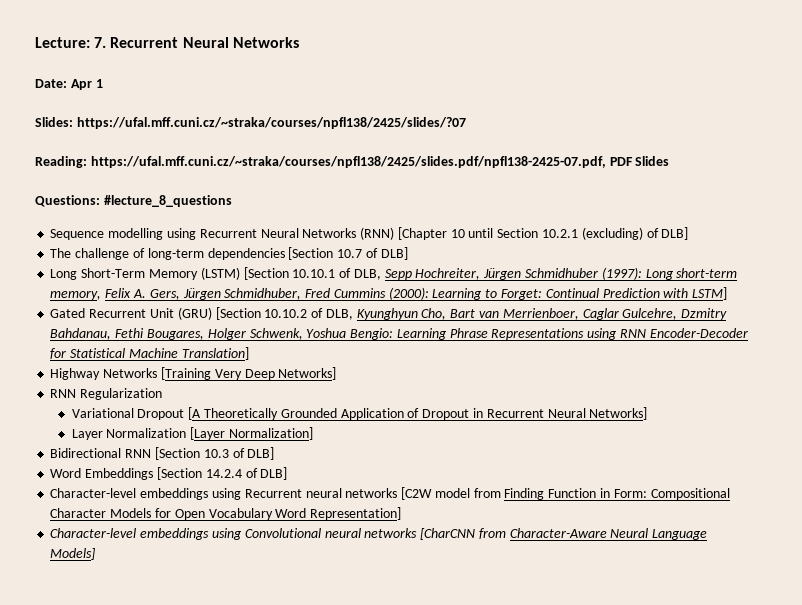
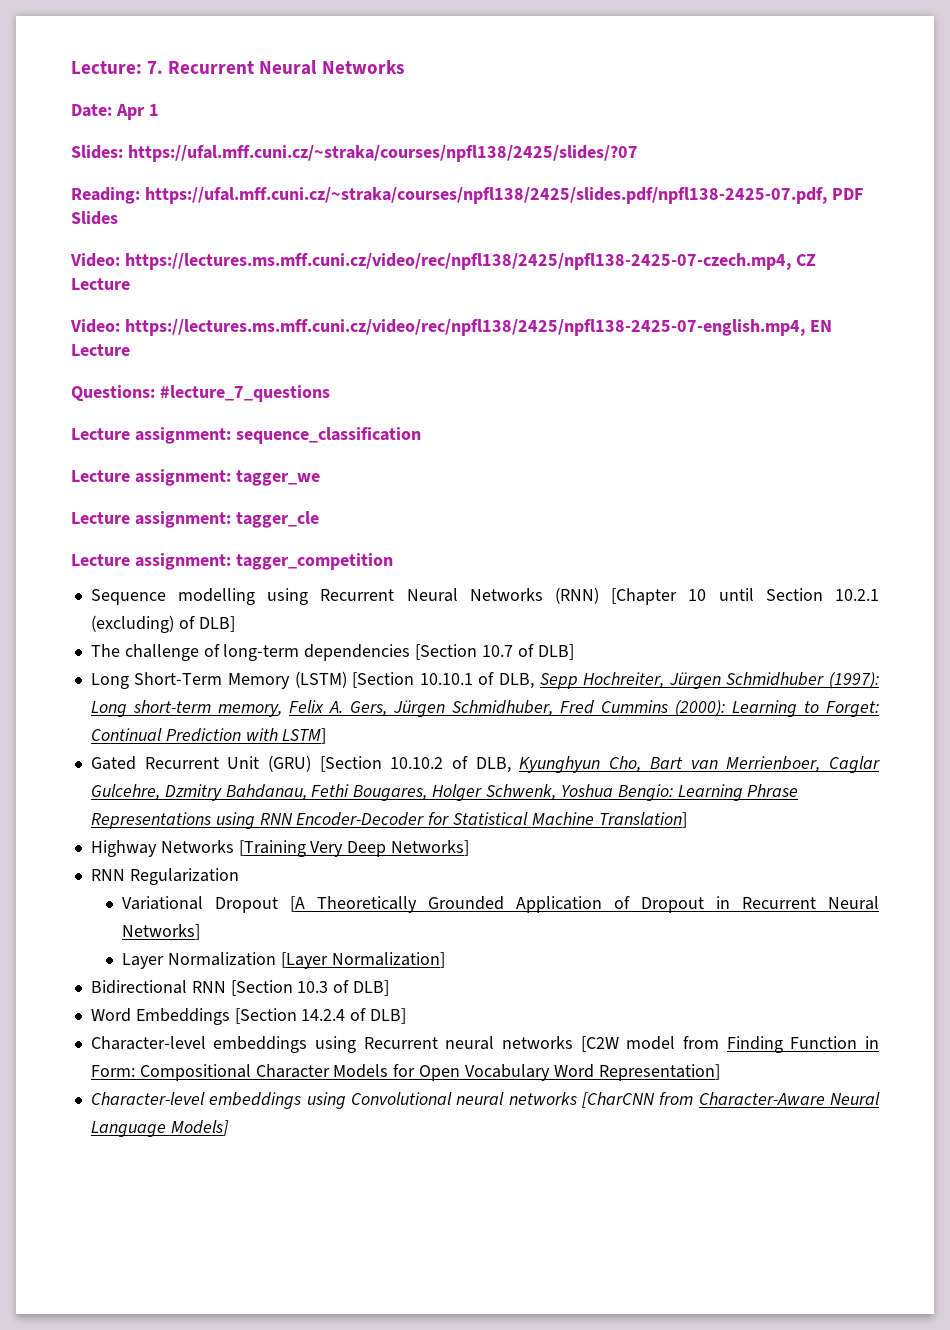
- Questions: #lecture_8_questions
+ Video: https://lectures.ms.mff.cuni.cz/video/rec/npfl138/2425/npfl138-2425-07-czech.mp4, CZ Lecture
+ Video: https://lectures.ms.mff.cuni.cz/video/rec/npfl138/2425/npfl138-2425-07-english.mp4, EN Lecture
+ Questions: #lecture_7_questions
+ Lecture assignment: sequence_classification
+ Lecture assignment: tagger_we
+ Lecture assignment: tagger_cle
+ Lecture assignment: tagger_competition

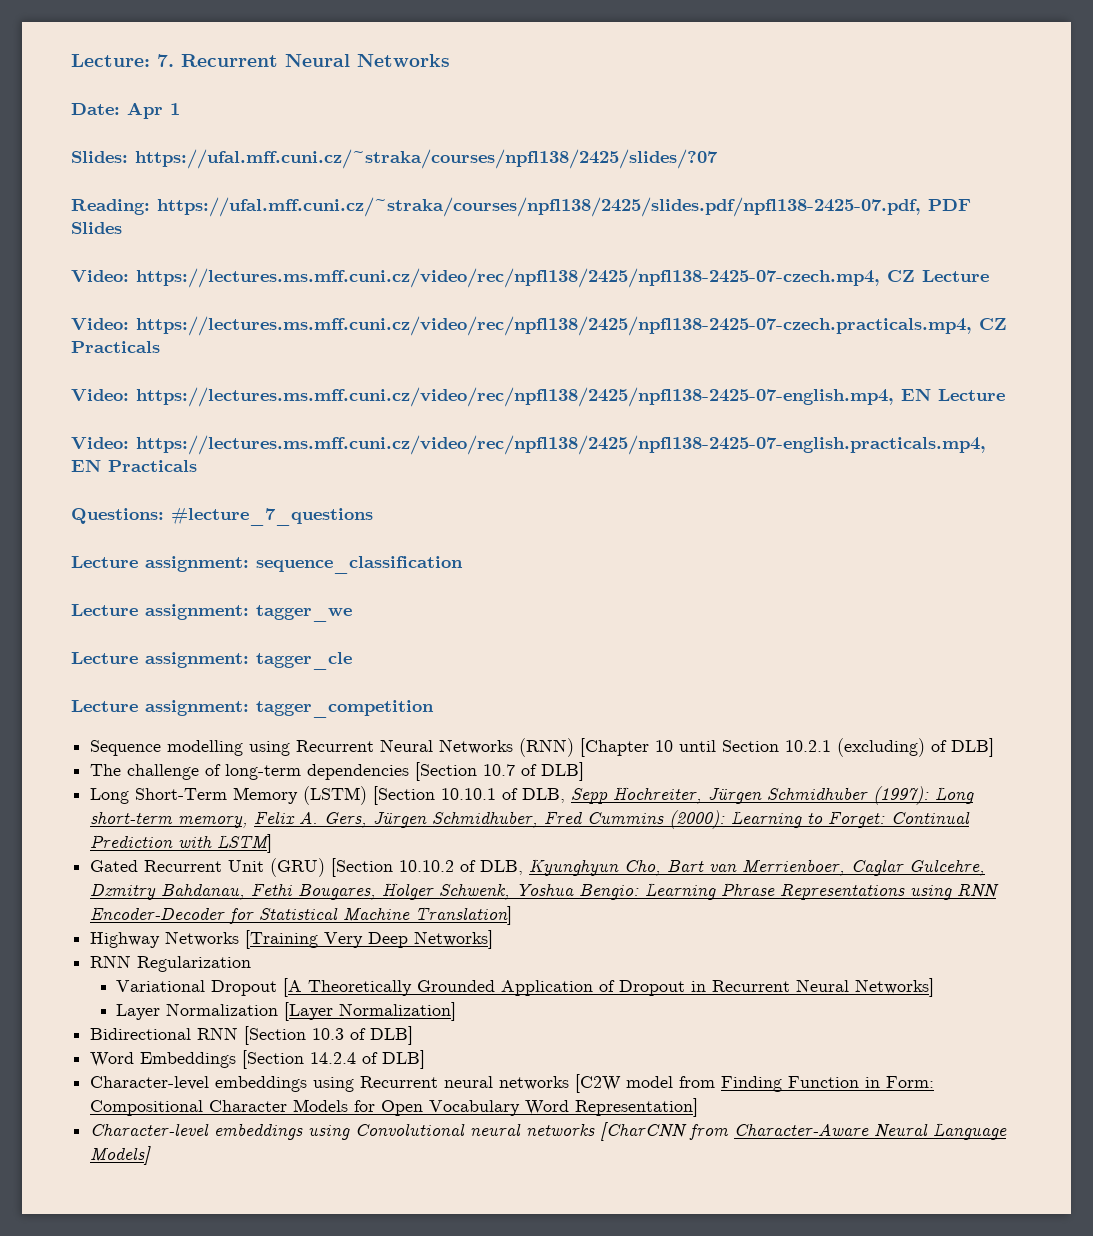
+ Video: https://lectures.ms.mff.cuni.cz/video/rec/npfl138/2425/npfl138-2425-07-czech.practicals.mp4, CZ Practicals
+ Video: https://lectures.ms.mff.cuni.cz/video/rec/npfl138/2425/npfl138-2425-07-english.practicals.mp4, EN Practicals

